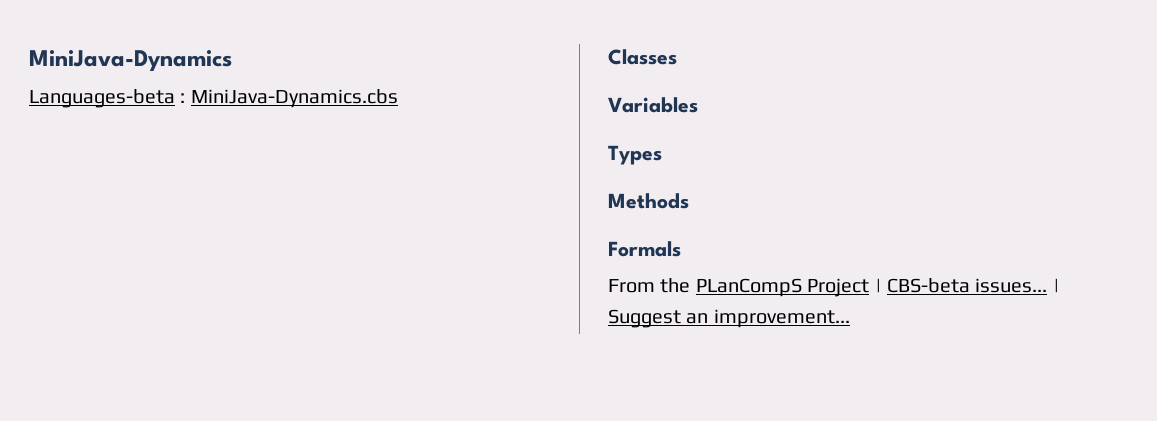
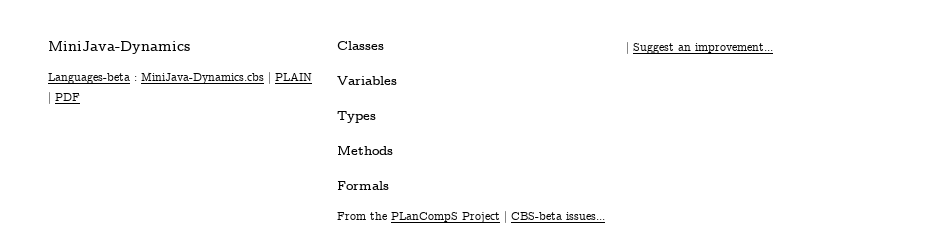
- Languages-beta : MiniJava-Dynamics.cbs
+ Languages-beta : MiniJava-Dynamics.cbs | PLAIN | PDF

